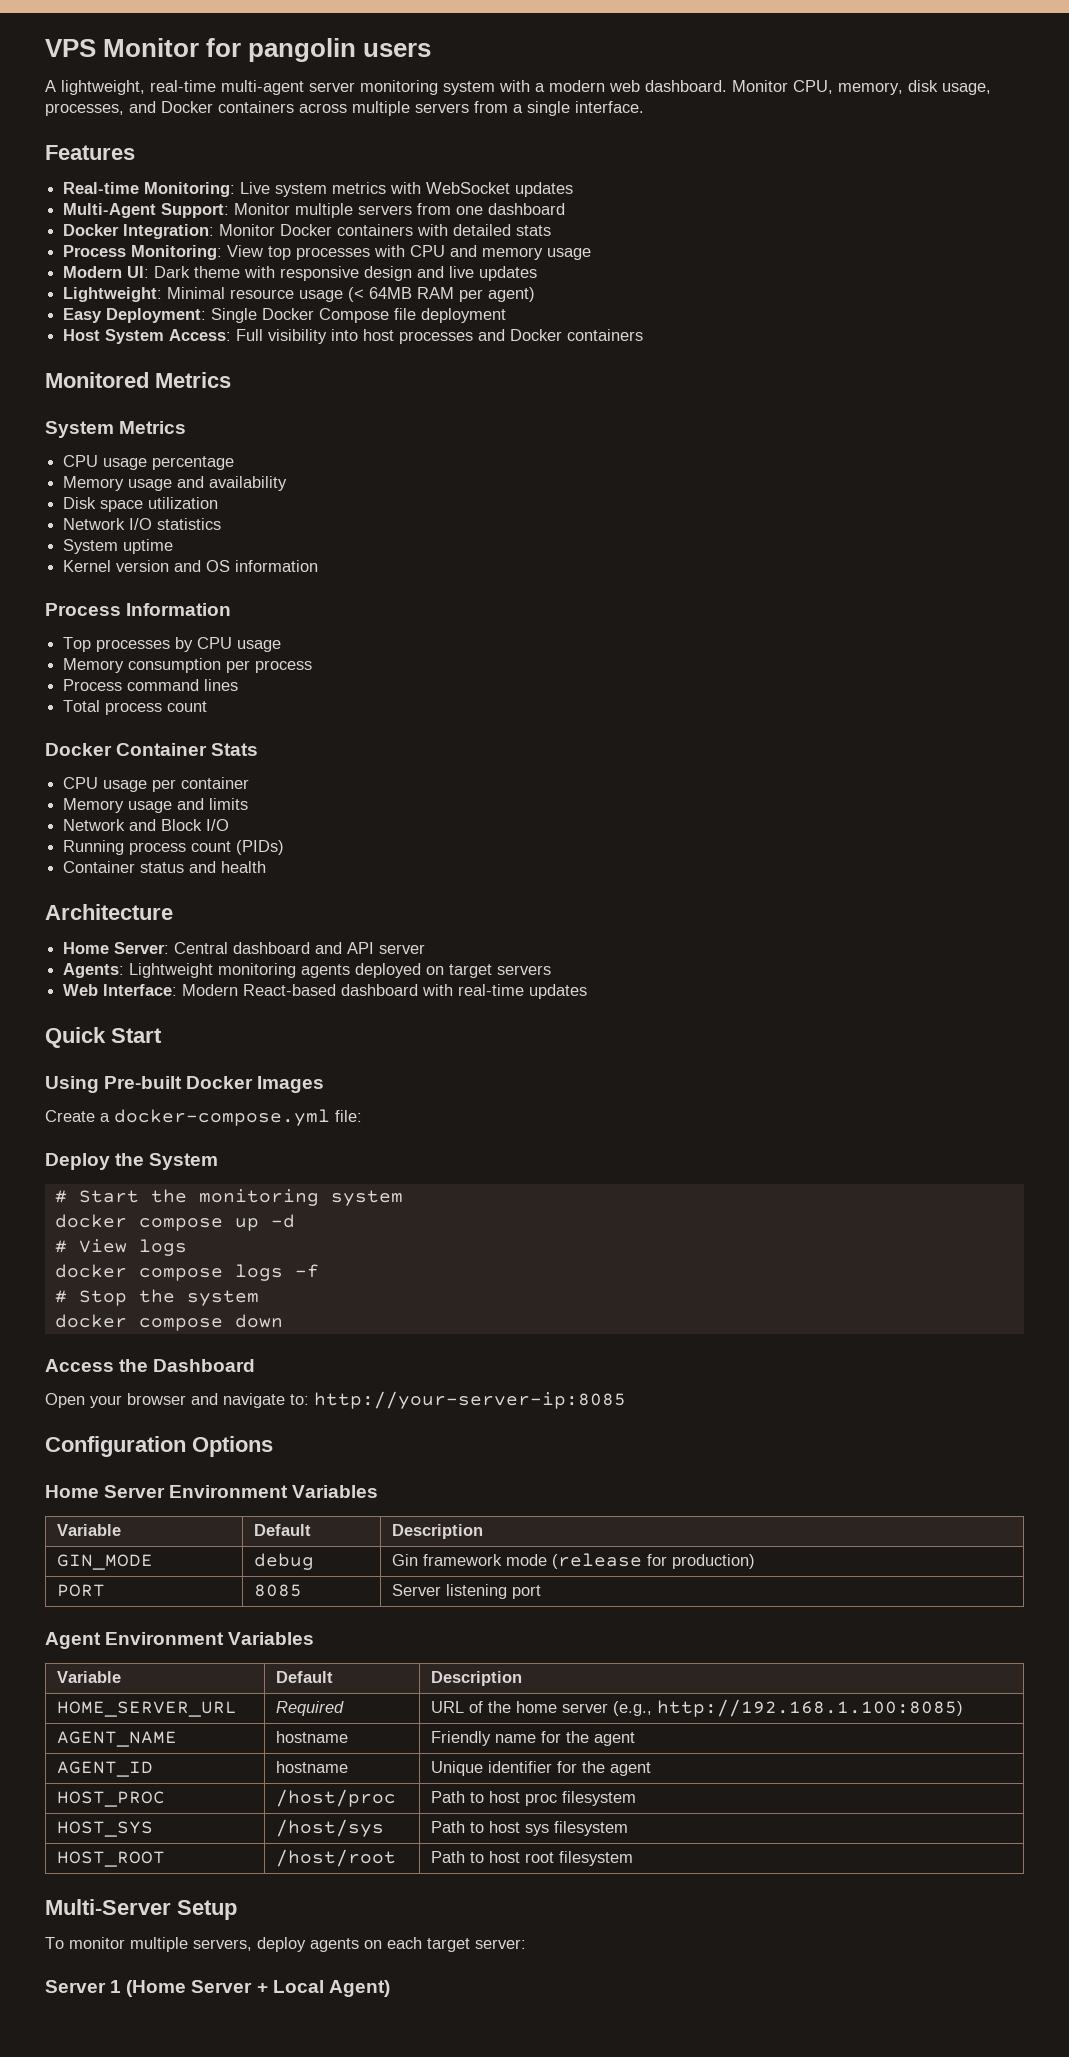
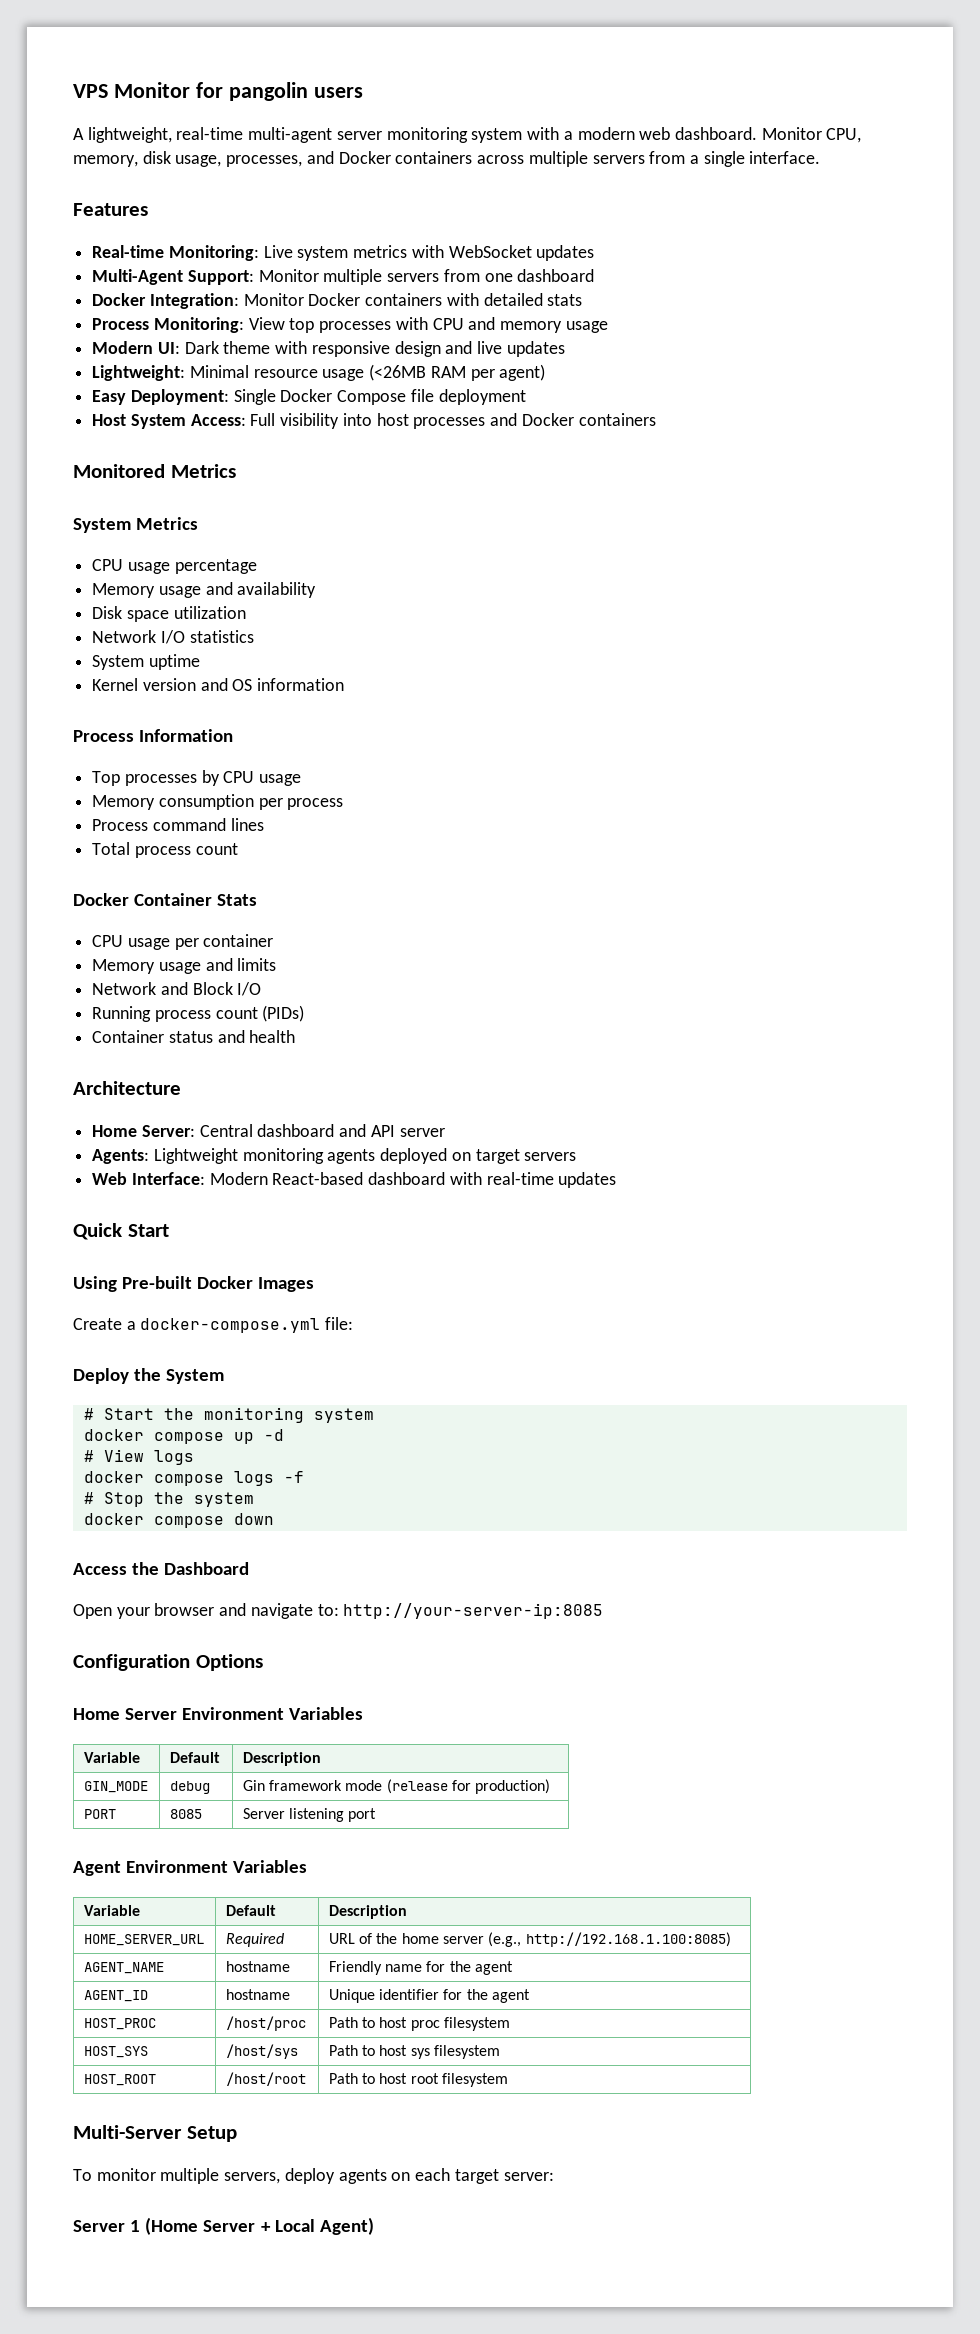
- Lightweight: Minimal resource usage (< 64MB RAM per agent)
+ Lightweight: Minimal resource usage (<26MB RAM per agent)

